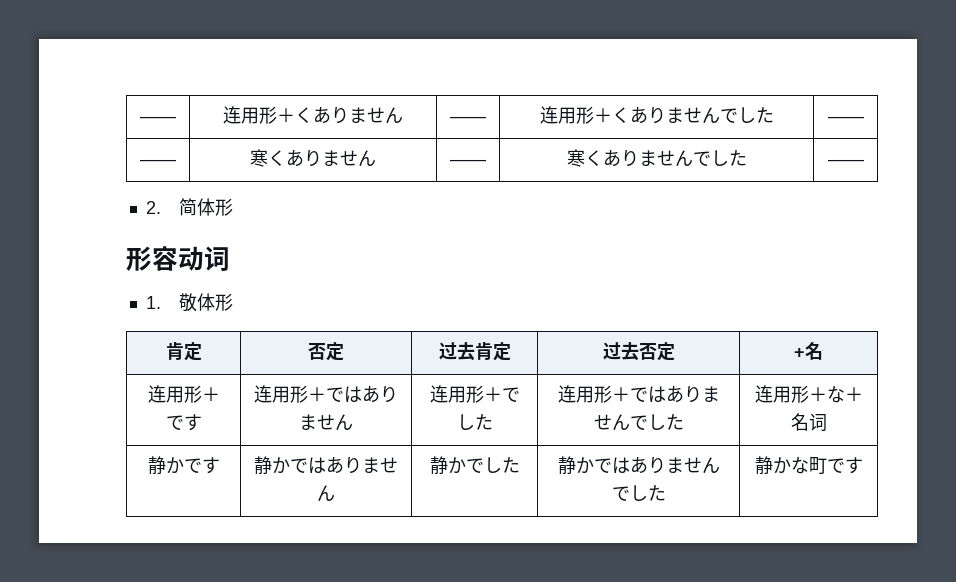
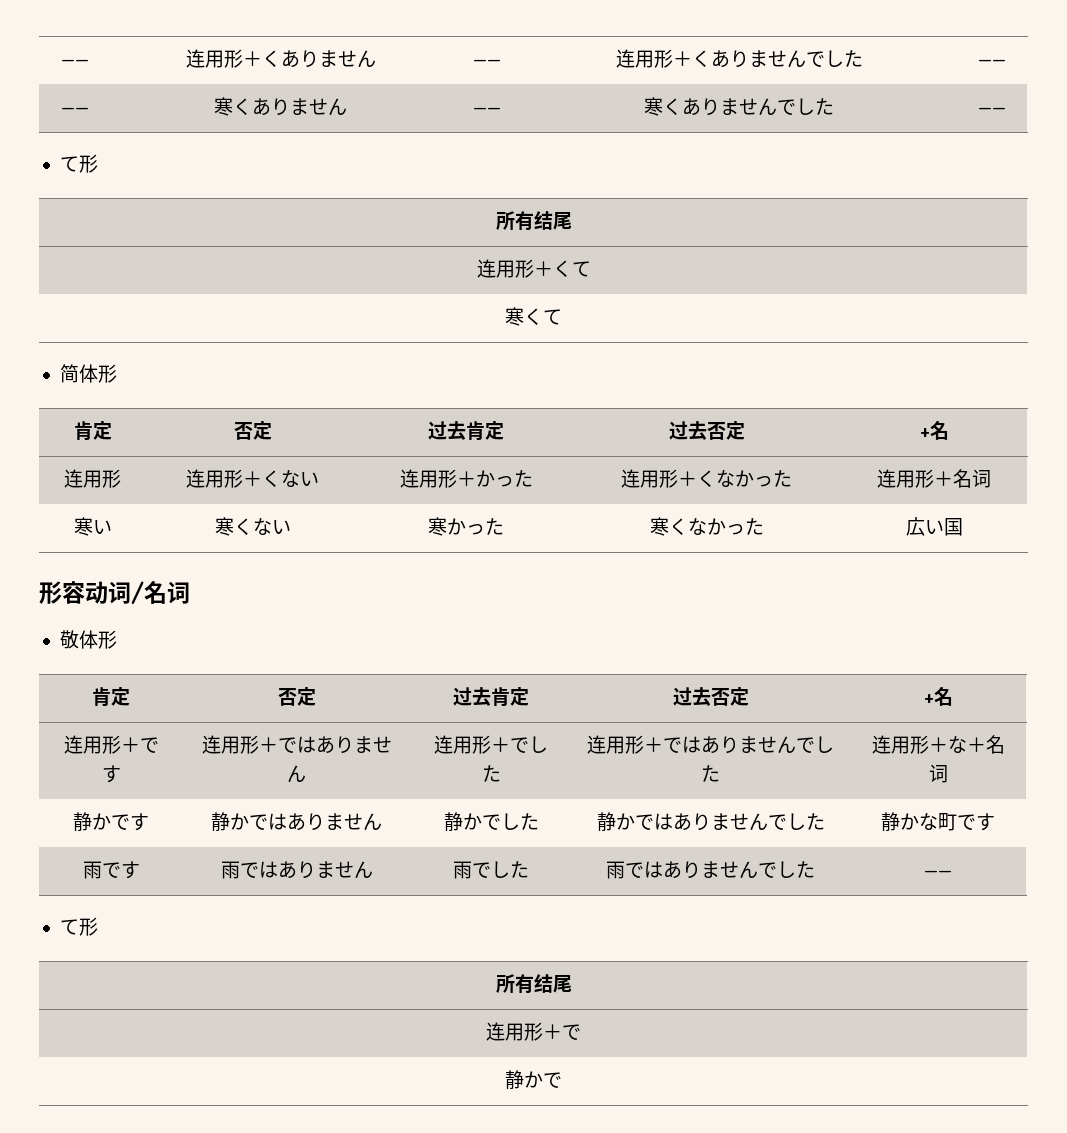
  —— | 寒くありません | —— | 寒くありませんでした | ——
- 2.简体形
+ て形
+ 所有结尾
+ 连用形＋くて
+ 寒くて
+ 简体形
+ 肯定 | 否定 | 过去肯定 | 过去否定 | +名
+ 连用形 | 连用形＋くない | 连用形＋かった | 连用形＋くなかった | 连用形＋名词
+ 寒い | 寒くない | 寒かった | 寒くなかった | 広い国
- 形容动词
- 1.敬体形
+ 形容动词/名词
+ 敬体形
+ 雨です | 雨ではありません | 雨でした | 雨ではありませんでした | ——
+ て形
+ 所有结尾
+ 连用形＋で
+ 静かで

